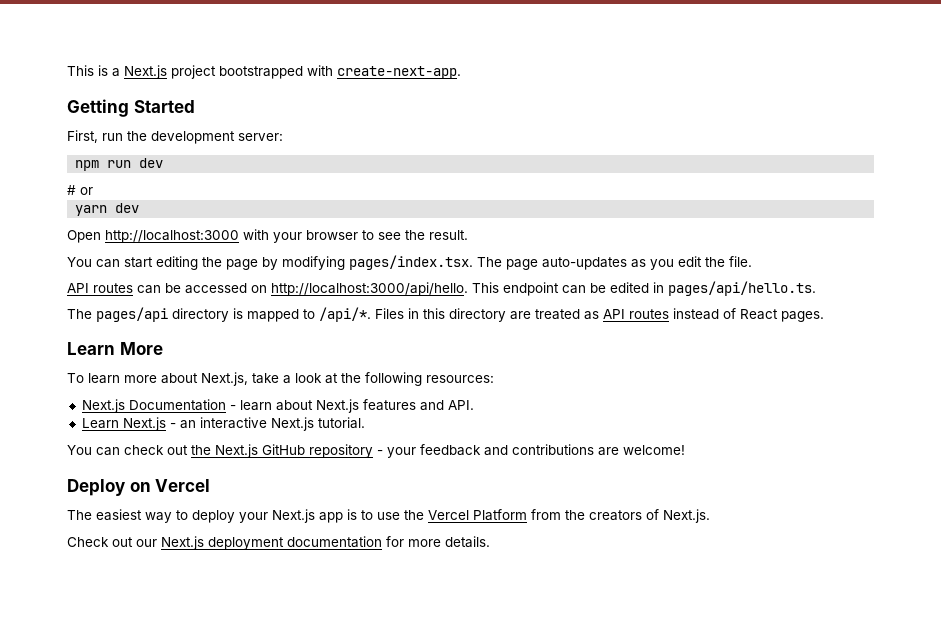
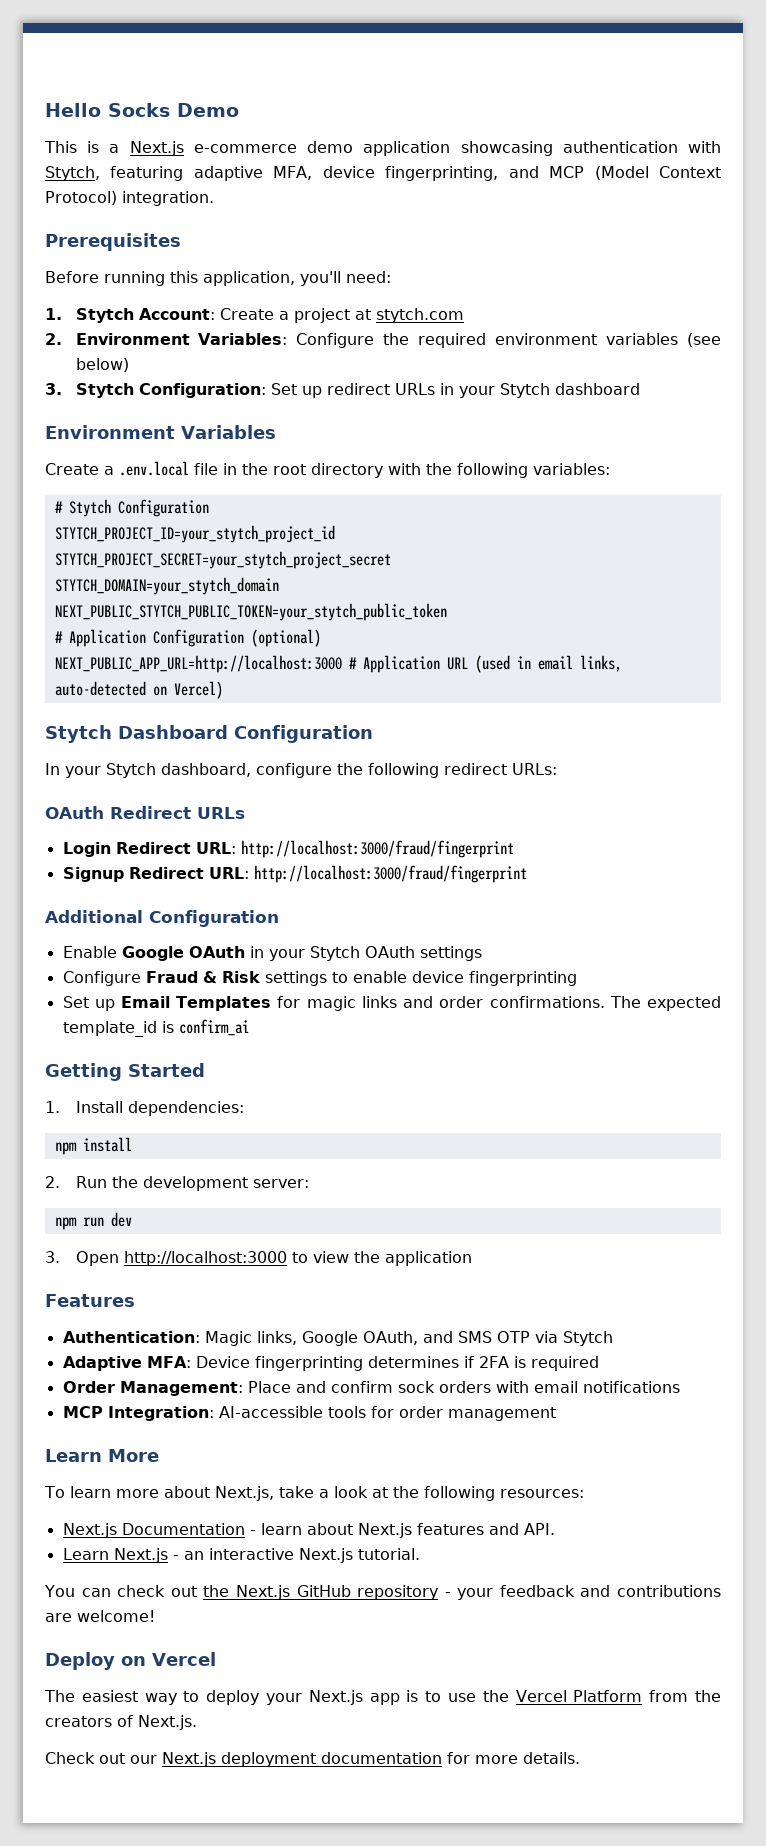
+ Hello Socks Demo
- This is a Next.js project bootstrapped with create-next-app.
+ This is a Next.js e-commerce demo application showcasing authentication with Stytch, featuring adaptive MFA, device fingerprinting, and MCP (Model Context Protocol) integration.
+ Prerequisites
+ Before running this application, you'll need:
+ 1. Stytch Account: Create a project at stytch.com
+ 2. Environment Variables: Configure the required environment variables (see below)
+ 3. Stytch Configuration: Set up redirect URLs in your Stytch dashboard
+ Environment Variables
+ Create a .env.local file in the root directory with the following variables:
+ # Stytch Configuration
+ STYTCH_PROJECT_ID=your_stytch_project_id
+ STYTCH_PROJECT_SECRET=your_stytch_project_secret
+ STYTCH_DOMAIN=your_stytch_domain
+ NEXT_PUBLIC_STYTCH_PUBLIC_TOKEN=your_stytch_public_token
+ # Application Configuration (optional)
+ NEXT_PUBLIC_APP_URL=http://localhost:3000 # Application URL (used in email links, auto-detected on Vercel)
+ Stytch Dashboard Configuration
+ In your Stytch dashboard, configure the following redirect URLs:
+ OAuth Redirect URLs
+ Login Redirect URL: http://localhost:3000/fraud/fingerprint
+ Signup Redirect URL: http://localhost:3000/fraud/fingerprint
+ Additional Configuration
+ Enable Google OAuth in your Stytch OAuth settings
+ Configure Fraud & Risk settings to enable device fingerprinting
+ Set up Email Templates for magic links and order confirmations. The expected template_id is confirm_ai
  Getting Started
- First, run the development server:
+ 1. Install dependencies:
+ npm install
+ 2. Run the development server:
- # or
- yarn dev
- Open http://localhost:3000 with your browser to see the result.
- You can start editing the page by modifying pages/index.tsx. The page auto-updates as you edit the file.
- API routes can be accessed on http://localhost:3000/api/hello. This endpoint can be edited in pages/api/hello.ts.
- The pages/api directory is mapped to /api/*. Files in this directory are treated as API routes instead of React pages.
+ 3. Open http://localhost:3000 to view the application
+ Features
+ Authentication: Magic links, Google OAuth, and SMS OTP via Stytch
+ Adaptive MFA: Device fingerprinting determines if 2FA is required
+ Order Management: Place and confirm sock orders with email notifications
+ MCP Integration: AI-accessible tools for order management

